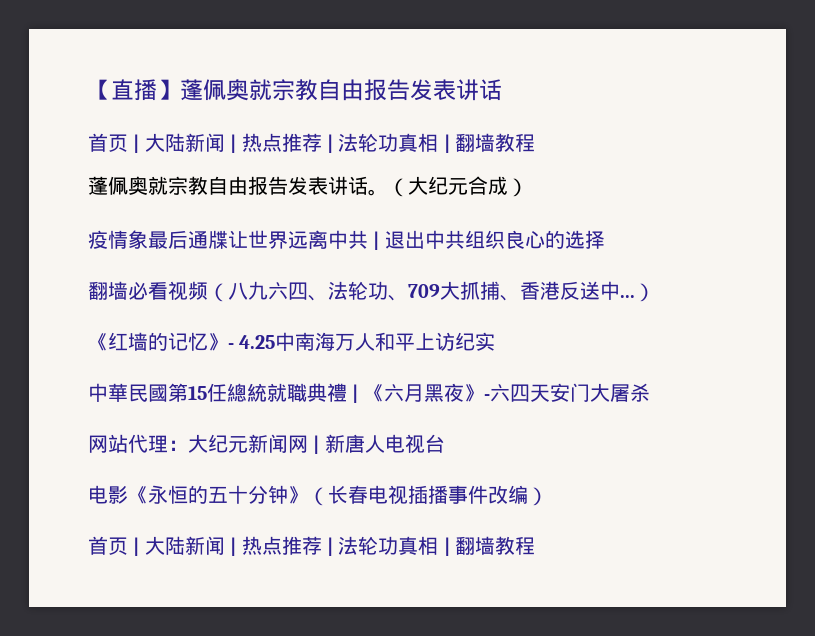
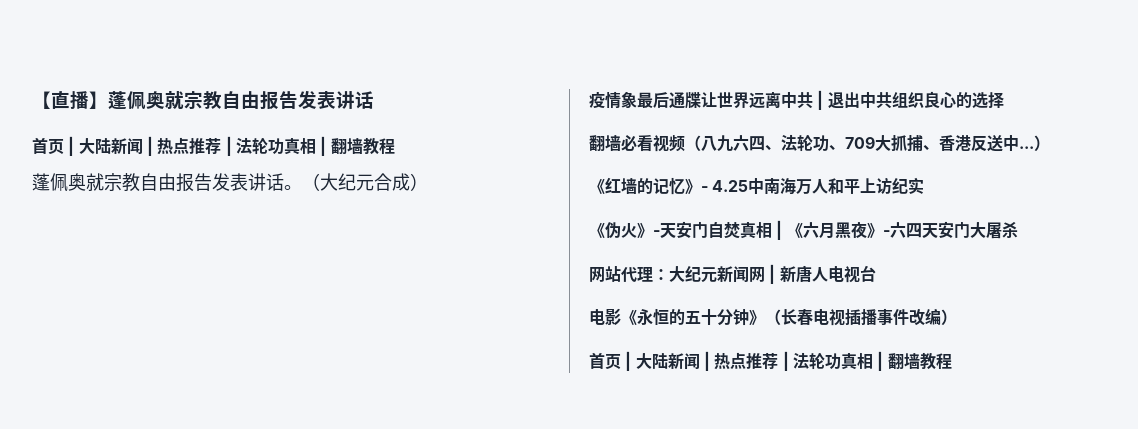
- 中華民國第15任總統就職典禮 | 《六月黑夜》-六四天安门大屠杀
+ 《伪火》-天安门自焚真相 | 《六月黑夜》-六四天安门大屠杀

